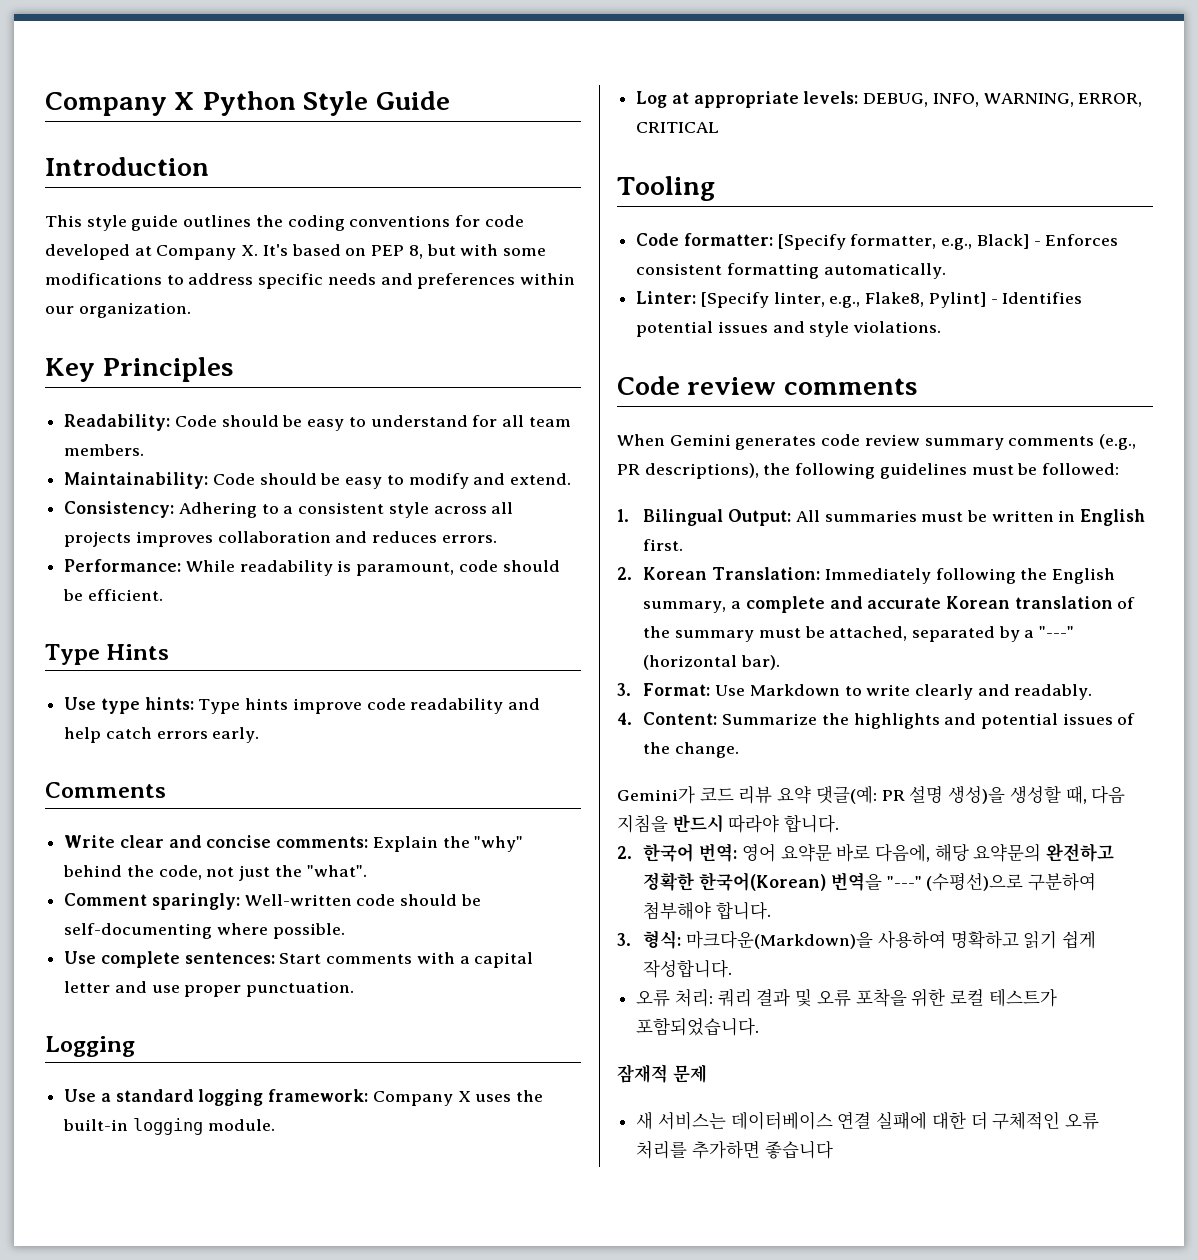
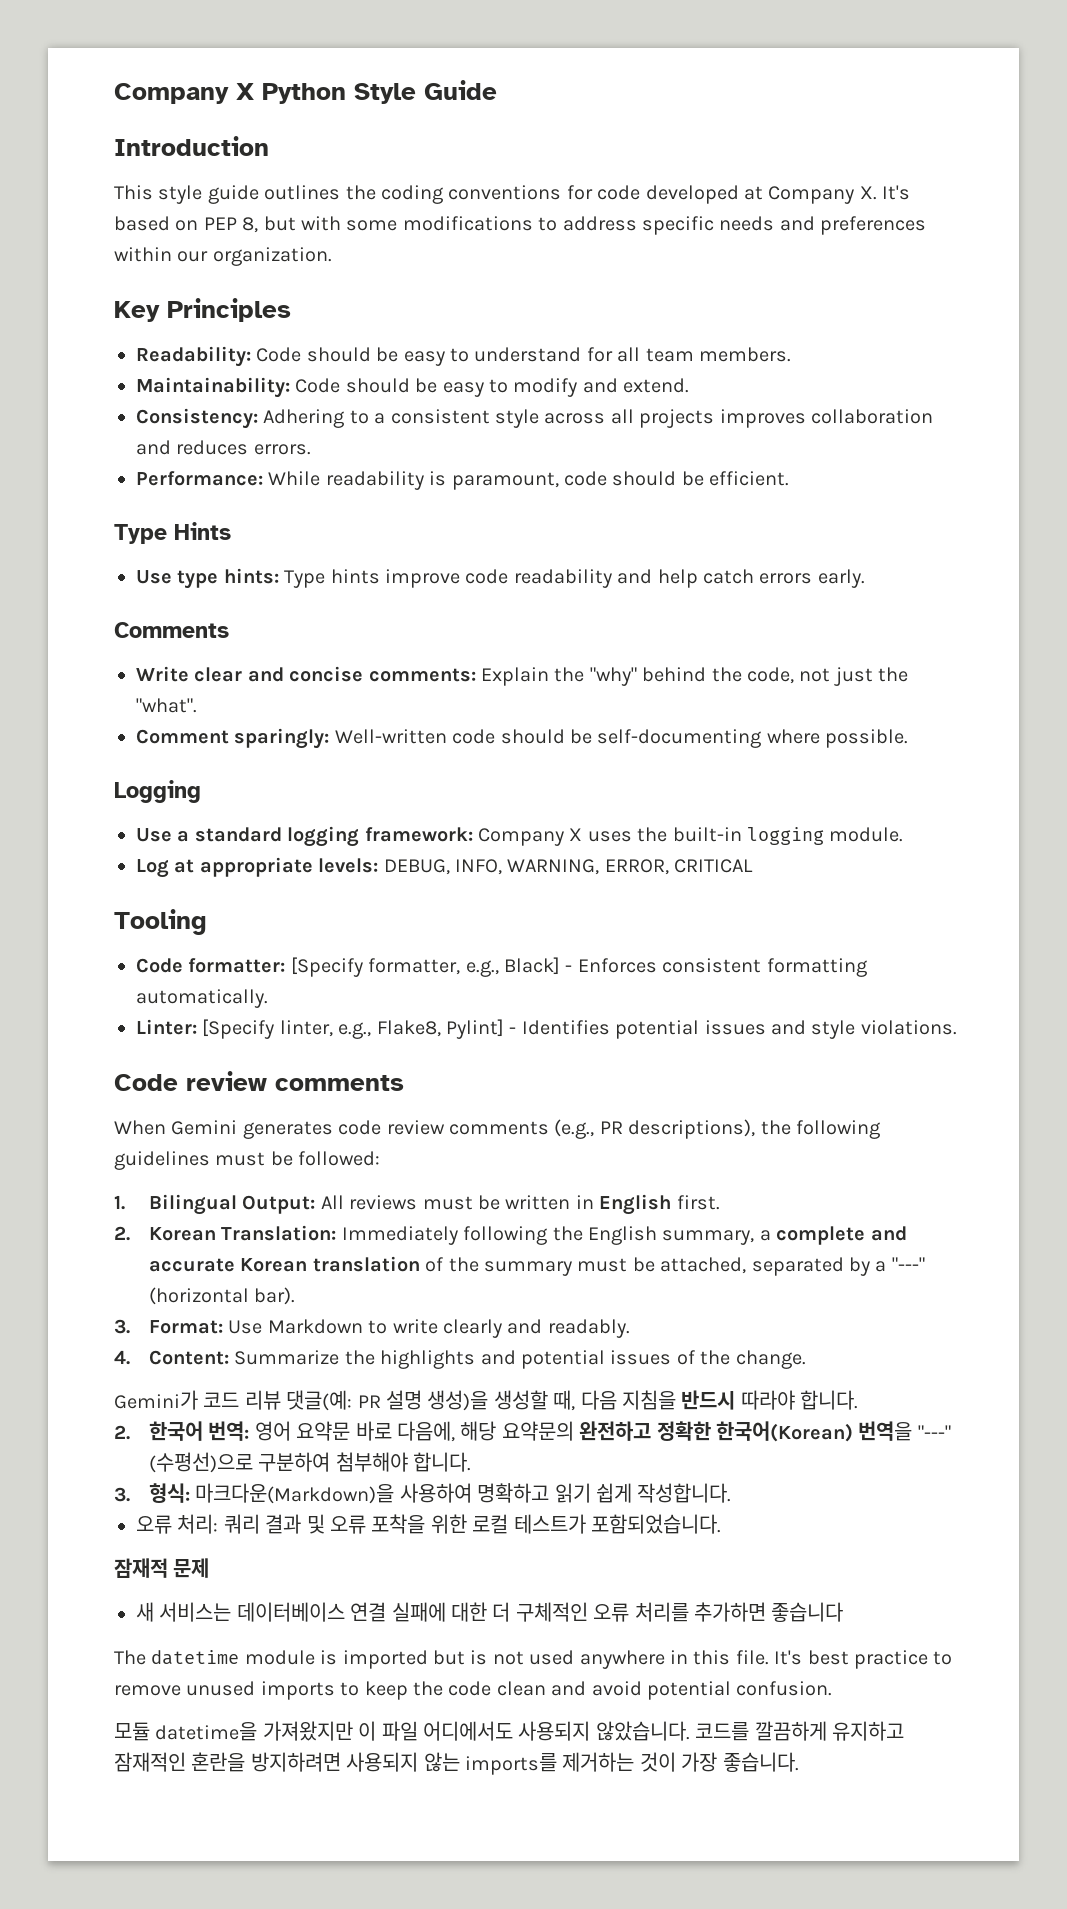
- Use complete sentences: Start comments with a capital letter and use proper punctuation.
- When Gemini generates code review summary comments (e.g., PR descriptions), the following guidelines must be followed:
+ When Gemini generates code review comments (e.g., PR descriptions), the following guidelines must be followed:
- 1. Bilingual Output: All summaries must be written in English first.
+ 1. Bilingual Output: All reviews must be written in English first.
- Gemini가 코드 리뷰 요약 댓글(예: PR 설명 생성)을 생성할 때, 다음 지침을 반드시 따라야 합니다.
+ Gemini가 코드 리뷰 댓글(예: PR 설명 생성)을 생성할 때, 다음 지침을 반드시 따라야 합니다.
+ The datetime module is imported but is not used anywhere in this file. It's best practice to remove unused imports to keep the code clean and avoid potential confusion.
+ 모듈 datetime을 가져왔지만 이 파일 어디에서도 사용되지 않았습니다. 코드를 깔끔하게 유지하고 잠재적인 혼란을 방지하려면 사용되지 않는 imports를 제거하는 것이 가장 좋습니다.

